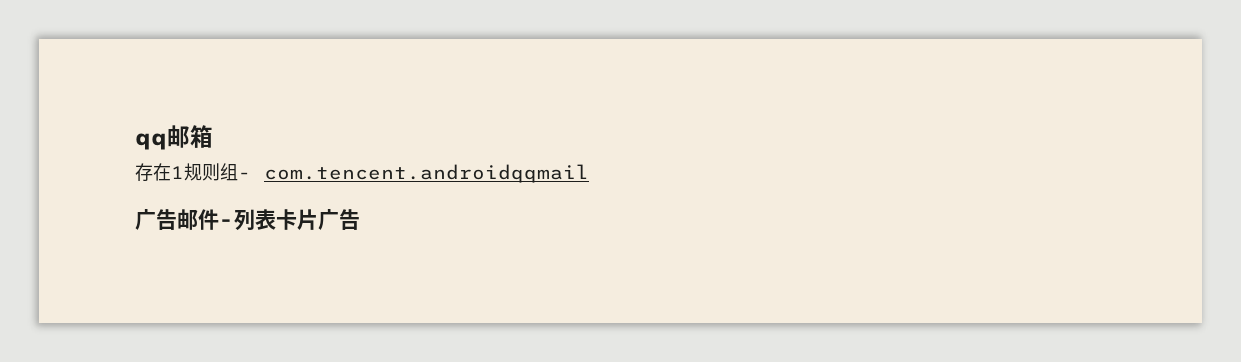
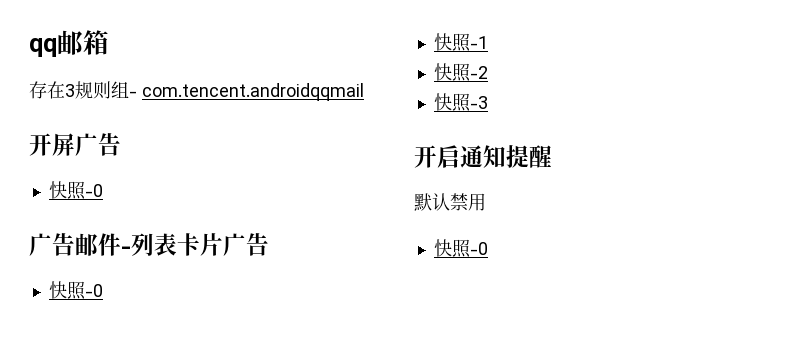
- 存在1规则组- com.tencent.androidqqmail
+ 存在3规则组- com.tencent.androidqqmail
+ 开屏广告
+ 快照-0
  广告邮件-列表卡片广告
+ 快照-0
+ 快照-1
+ 快照-2
+ 快照-3
+ 开启通知提醒
+ 默认禁用
+ 快照-0

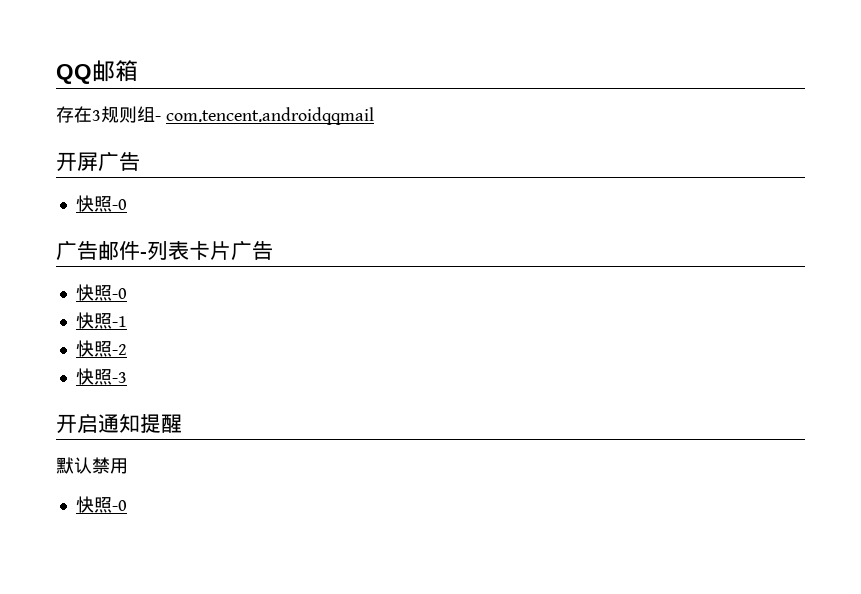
- qq邮箱
+ QQ邮箱

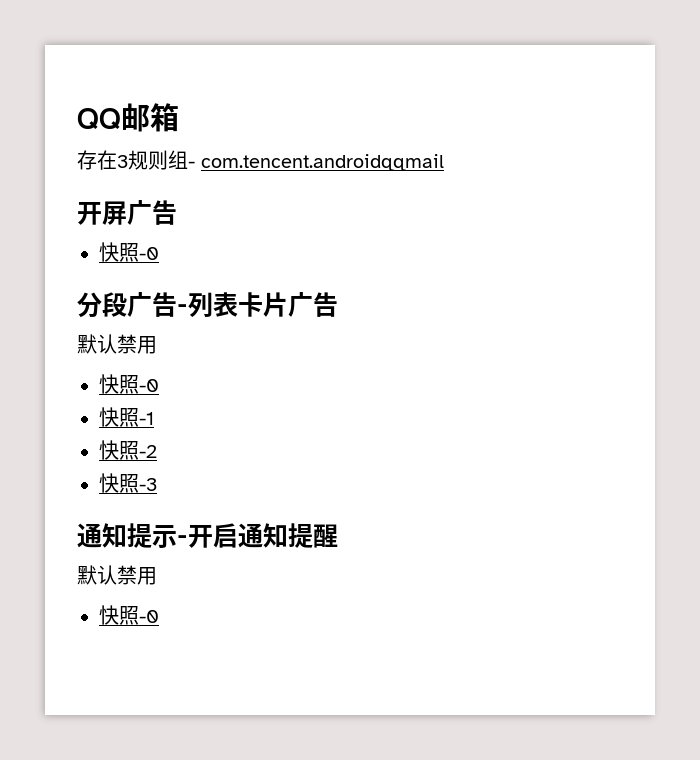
- 广告邮件-列表卡片广告
+ 分段广告-列表卡片广告
+ 默认禁用
- 开启通知提醒
+ 通知提示-开启通知提醒

